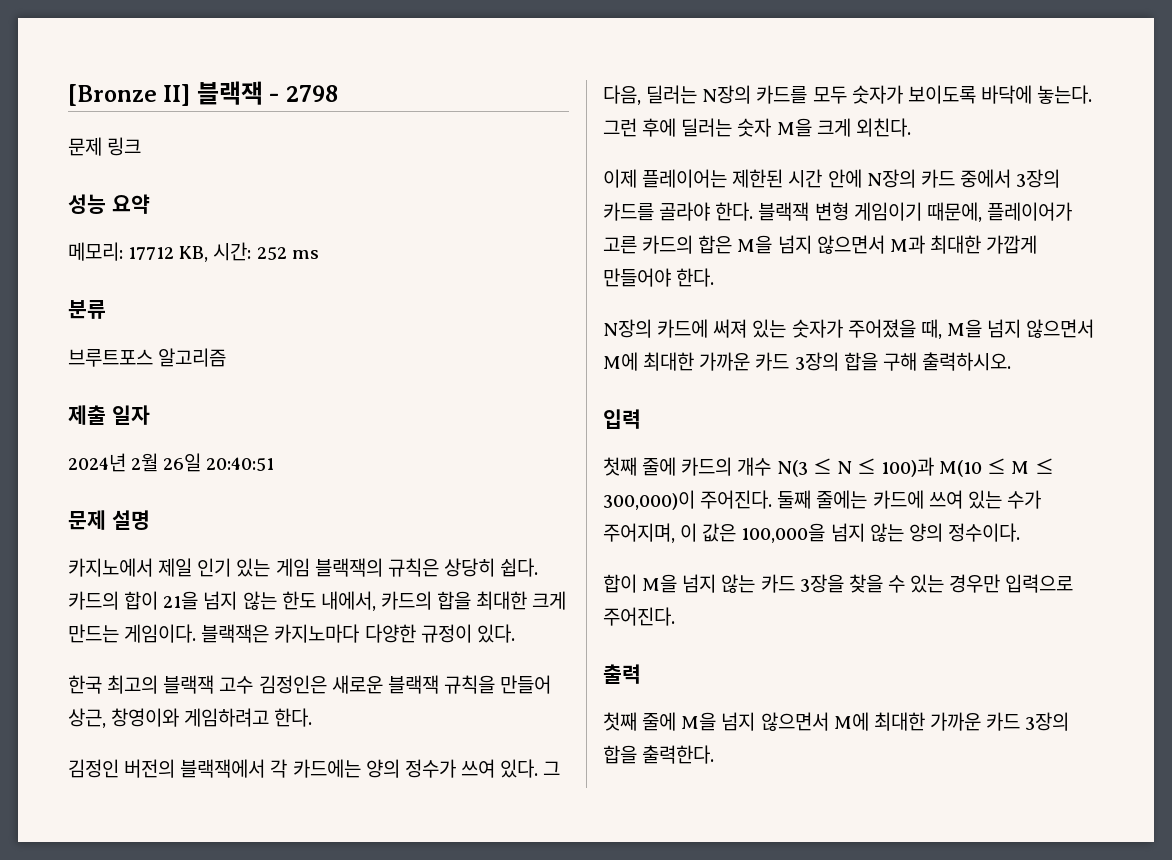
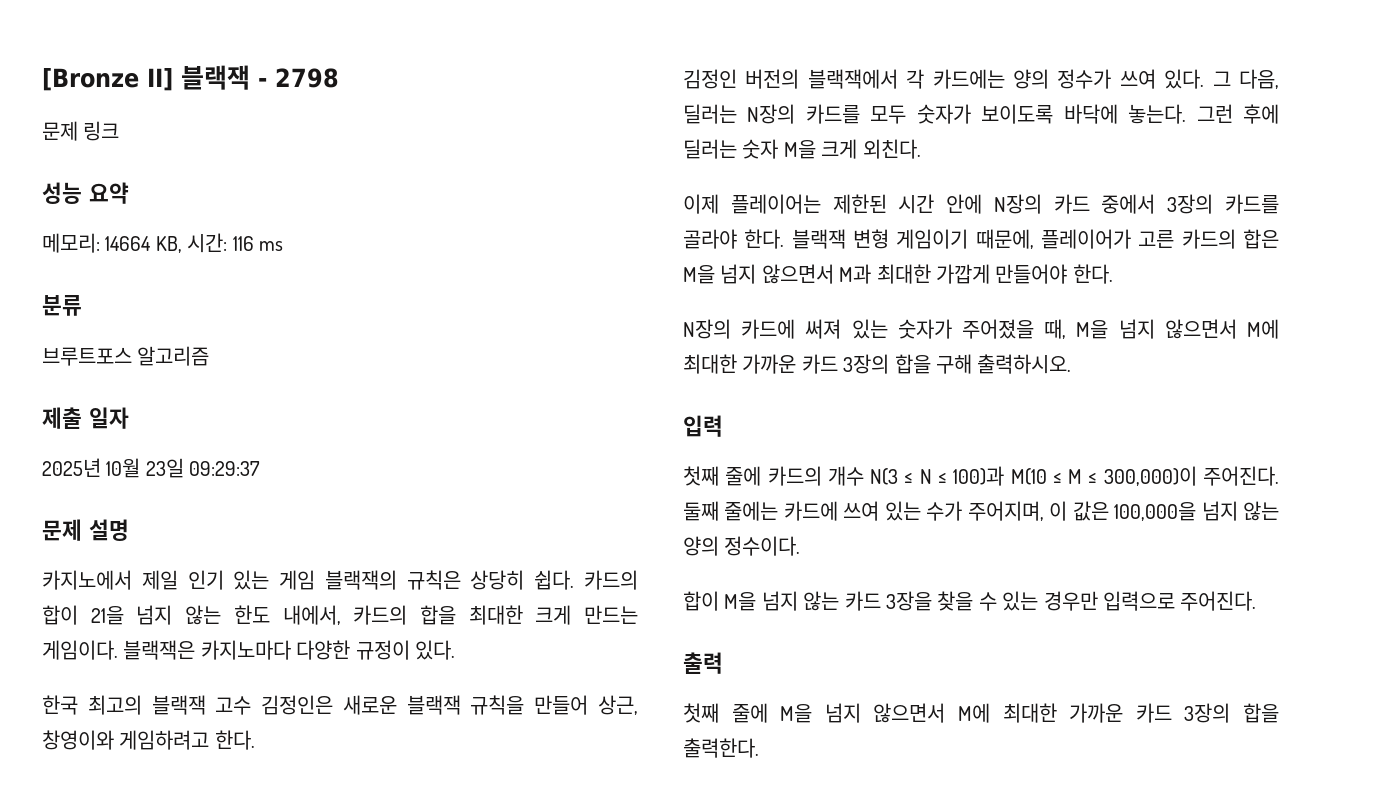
- 메모리: 17712 KB, 시간: 252 ms
+ 메모리: 14664 KB, 시간: 116 ms
- 2024년 2월 26일 20:40:51
+ 2025년 10월 23일 09:29:37

